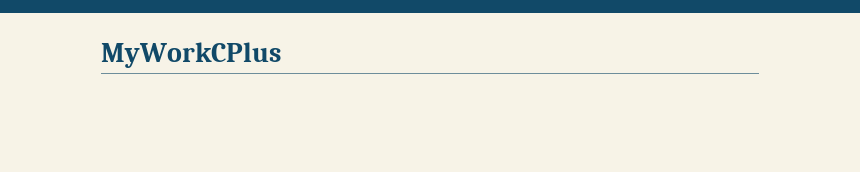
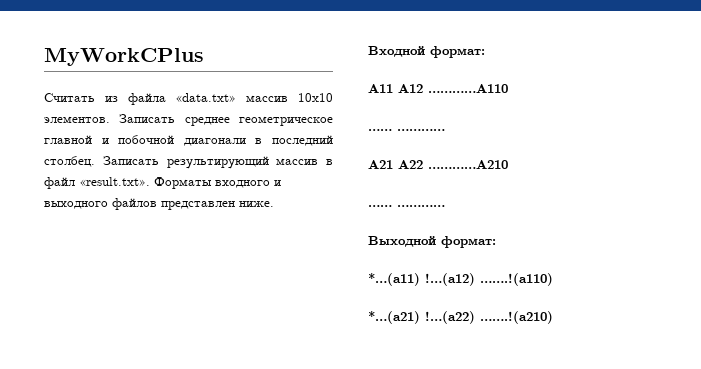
+ Считать из файла «data.txt» массив 10x10 элементов. Записать среднее геометрическое главной и побочной диагонали в последний столбец. Записать результирующий массив в файл «result.txt». Форматы входного и выходного файлов представлен ниже.
+ Входной формат:
+ A11 A12 …………A110
+ …… …………
+ A21 A22 …………A210
+ …… …………
+ Выходной формат:
+ *…(a11) !…(a12) …….!(a110)
+ *…(a21) !…(a22) …….!(a210)

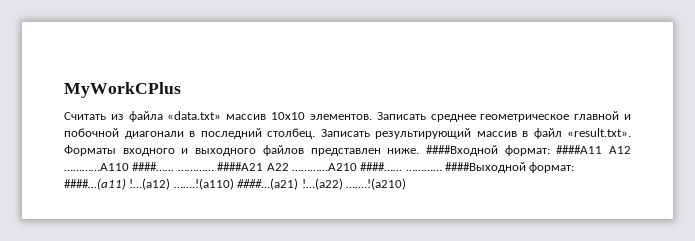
- Записать результирующий массив в файл «result.txt». Форматы входного и выходного файлов представлен ниже.
- Входной формат:
- A11 A12 …………A110
- …… …………
- A21 A22 …………A210
- …… …………
- Выходной формат:
- *…(a11) !…(a12) …….!(a110)
- *…(a21) !…(a22) …….!(a210)
+ Записать результирующий массив в файл «result.txt». Форматы входного и выходного файлов представлен ниже. ####Входной формат: ####A11 A12 …………A110 ####…… ………… ####A21 A22 …………A210 ####…… ………… ####Выходной формат: ####…(a11) !…(a12) …….!(a110) ####…(a21) !…(a22) …….!(a210)

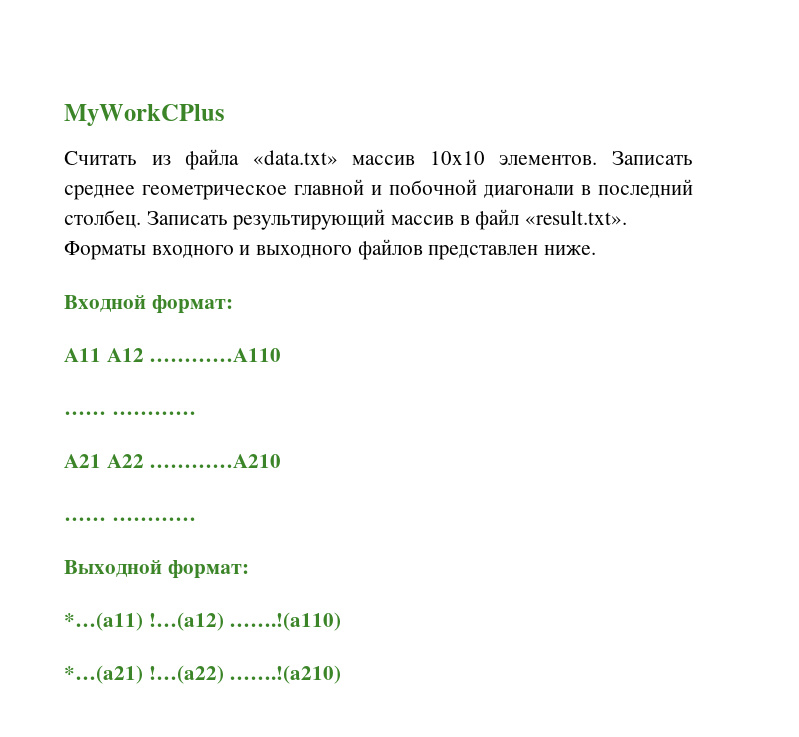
- Записать результирующий массив в файл «result.txt». Форматы входного и выходного файлов представлен ниже. ####Входной формат: ####A11 A12 …………A110 ####…… ………… ####A21 A22 …………A210 ####…… ………… ####Выходной формат: ####…(a11) !…(a12) …….!(a110) ####…(a21) !…(a22) …….!(a210)
+ Записать результирующий массив в файл «result.txt». Форматы входного и выходного файлов представлен ниже.
+ Входной формат:
+ A11 A12 …………A110
+ …… …………
+ A21 A22 …………A210
+ …… …………
+ Выходной формат:
+ *…(a11) !…(a12) …….!(a110)
+ *…(a21) !…(a22) …….!(a210)

